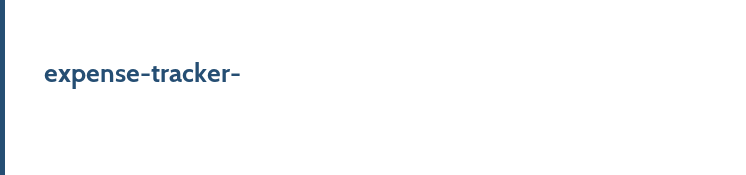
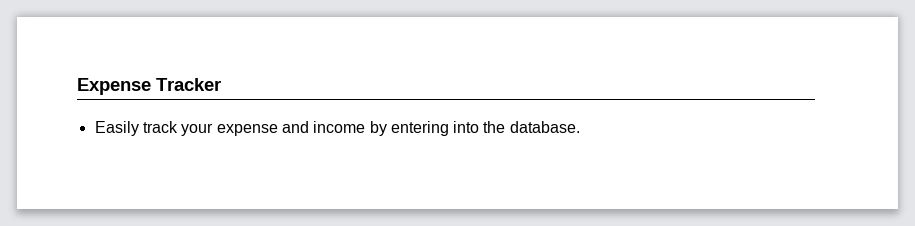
- expense-tracker-
+ Expense Tracker
+ Easily track your expense and income by entering into the database.

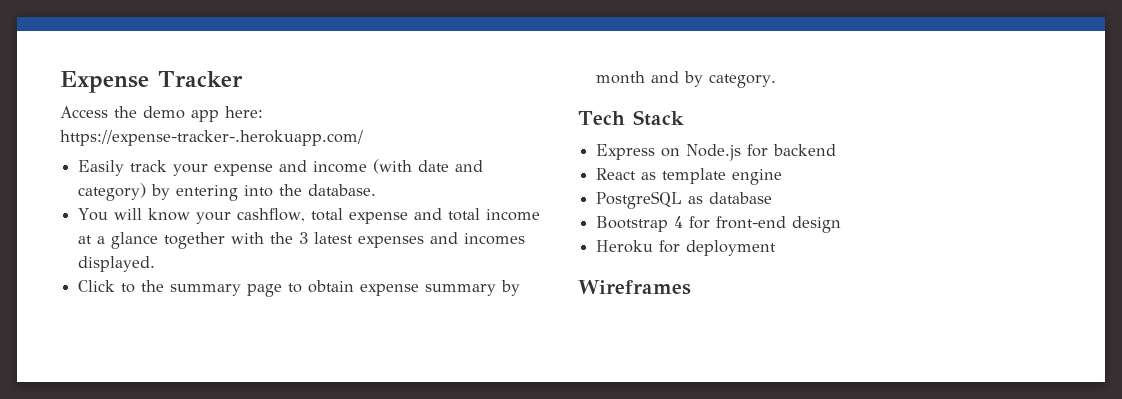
+ Access the demo app here: https://expense-tracker-.herokuapp.com/
- Easily track your expense and income by entering into the database.
+ Easily track your expense and income (with date and category) by entering into the database.
+ You will know your cashflow, total expense and total income at a glance together with the 3 latest expenses and incomes displayed.
+ Click to the summary page to obtain expense summary by month and by category.
+ Tech Stack
+ Express on Node.js for backend
+ React as template engine
+ PostgreSQL as database
+ Bootstrap 4 for front-end design
+ Heroku for deployment
+ Wireframes

